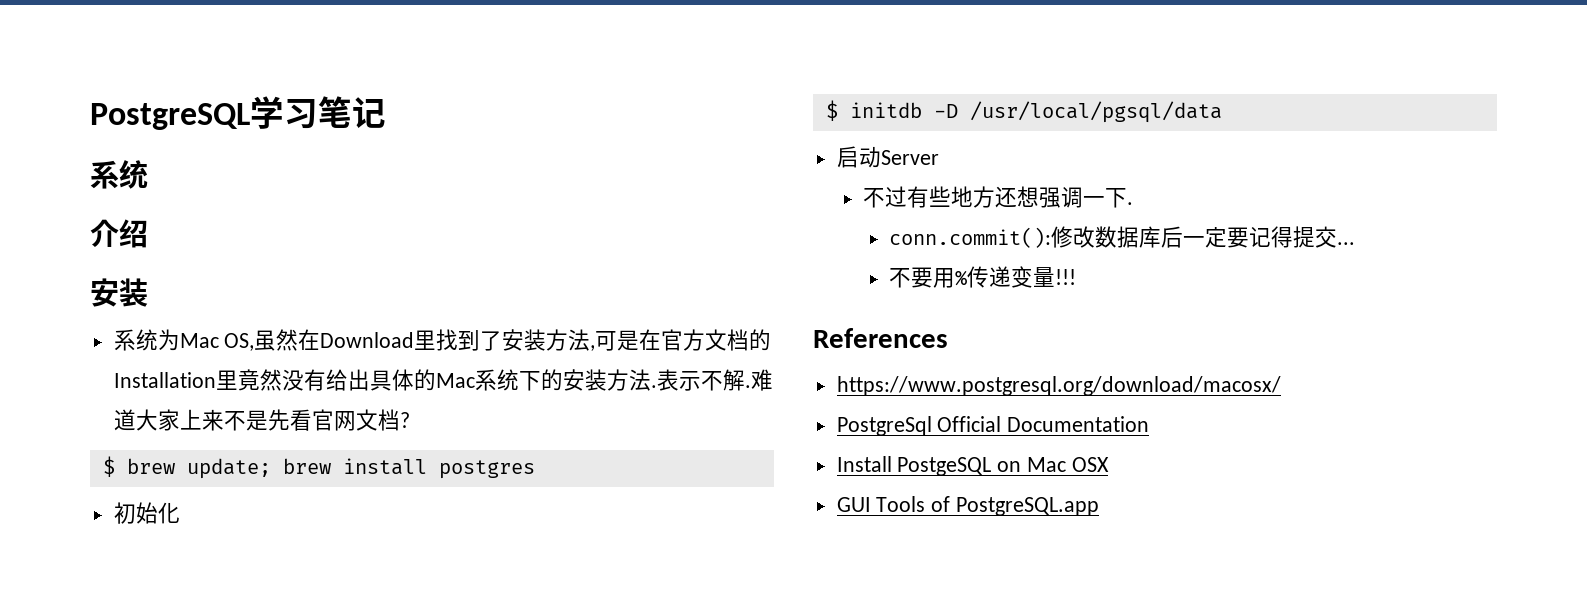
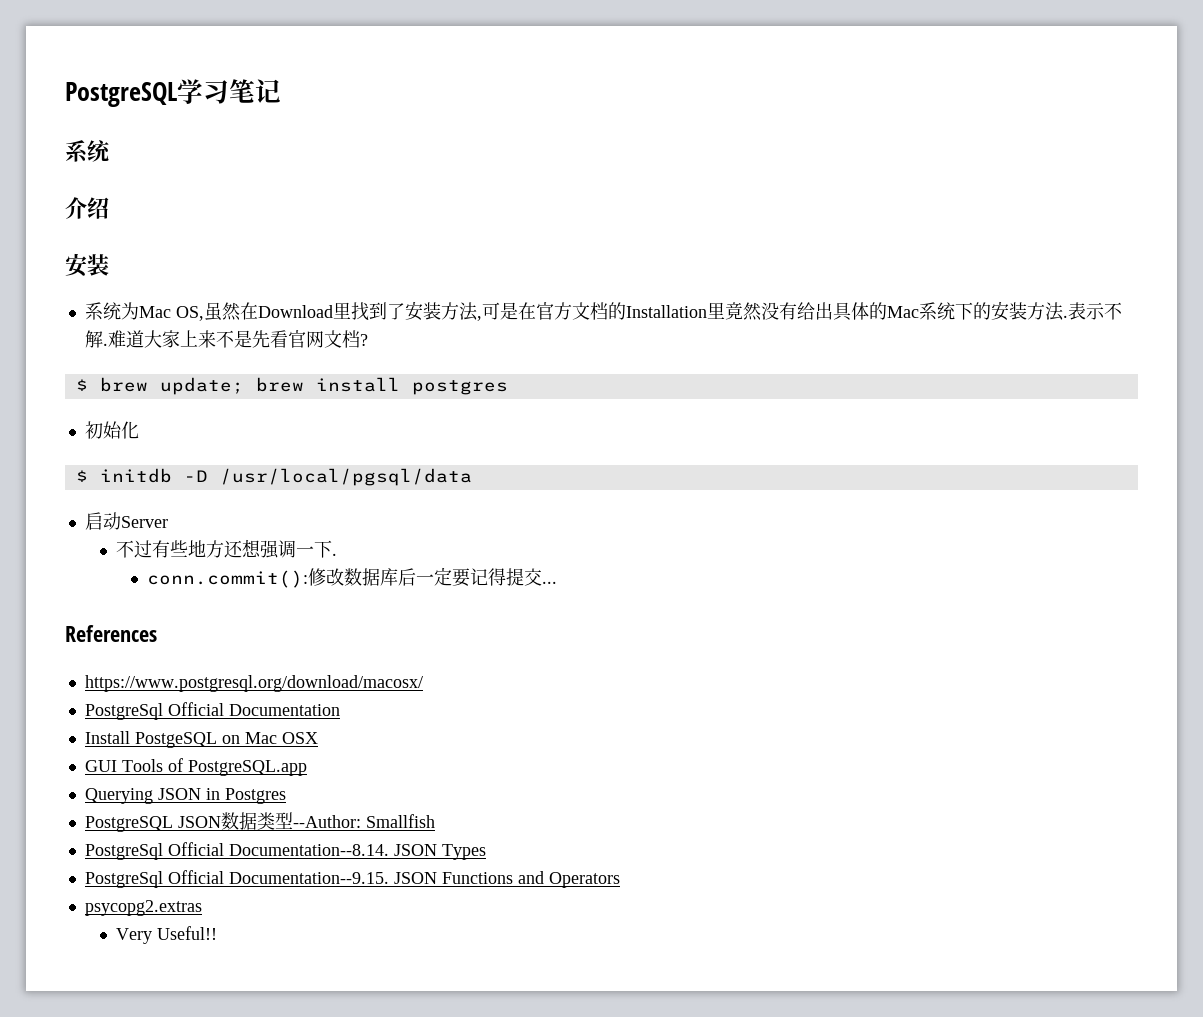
- 不要用%传递变量!!!
+ Querying JSON in Postgres
+ PostgreSQL JSON数据类型--Author: Smallfish
+ PostgreSql Official Documentation--8.14. JSON Types
+ PostgreSql Official Documentation--9.15. JSON Functions and Operators
+ psycopg2.extras
+ Very Useful!!

